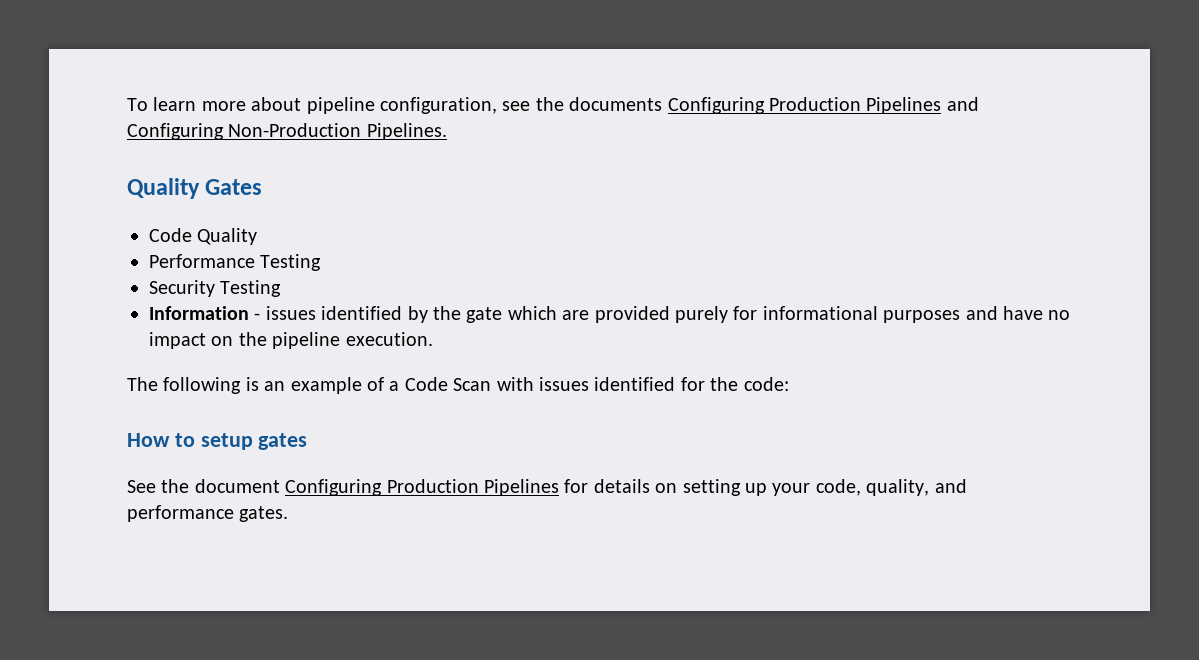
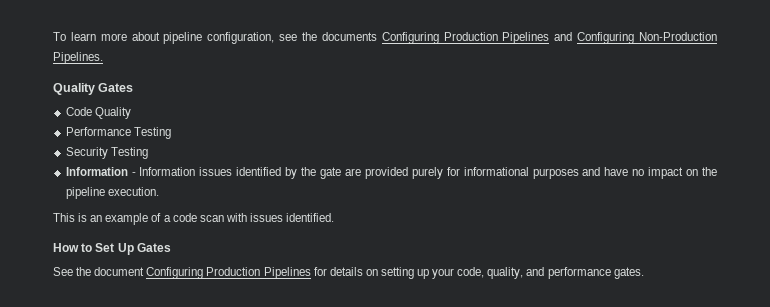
- Information - issues identified by the gate which are provided purely for informational purposes and have no impact on the pipeline execution.
+ Information - Information issues identified by the gate are provided purely for informational purposes and have no impact on the pipeline execution.
- The following is an example of a Code Scan with issues identified for the code:
+ This is an example of a code scan with issues identified.
- How to setup gates
+ How to Set Up Gates

